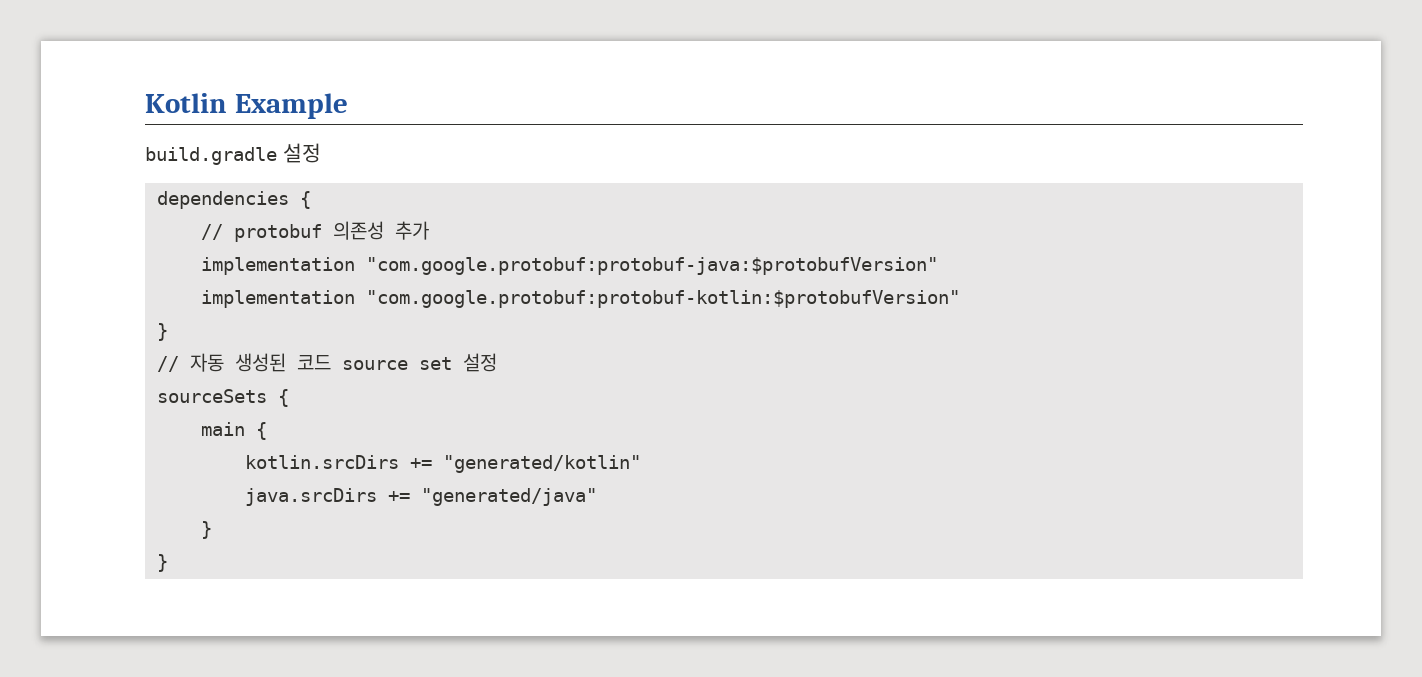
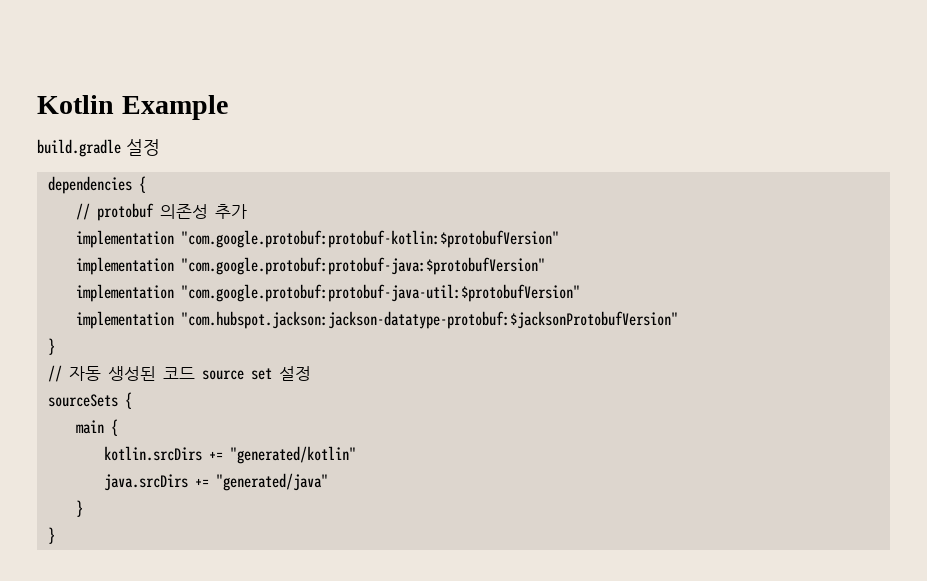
+ implementation "com.google.protobuf:protobuf-kotlin:$protobufVersion"
- implementation "com.google.protobuf:protobuf-kotlin:$protobufVersion"
+ implementation "com.google.protobuf:protobuf-java-util:$protobufVersion"
+ implementation "com.hubspot.jackson:jackson-datatype-protobuf:$jacksonProtobufVersion"

